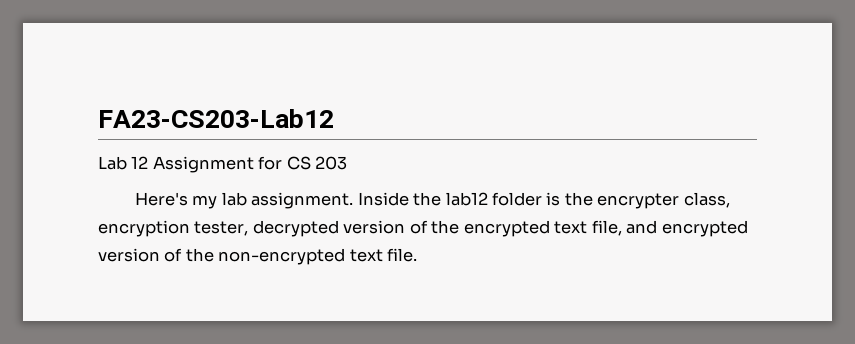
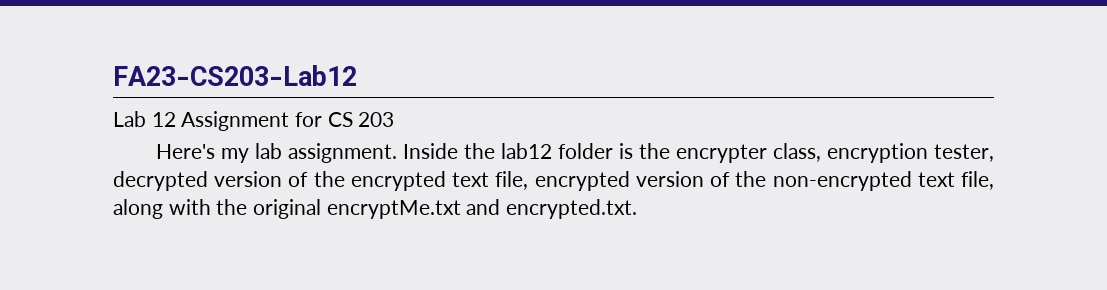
- Inside the lab12 folder is the encrypter class, encryption tester, decrypted version of the encrypted text file, and encrypted version of the non-encrypted text file.
+ Inside the lab12 folder is the encrypter class, encryption tester, decrypted version of the encrypted text file, encrypted version of the non-encrypted text file, along with the original encryptMe.txt and encrypted.txt.

